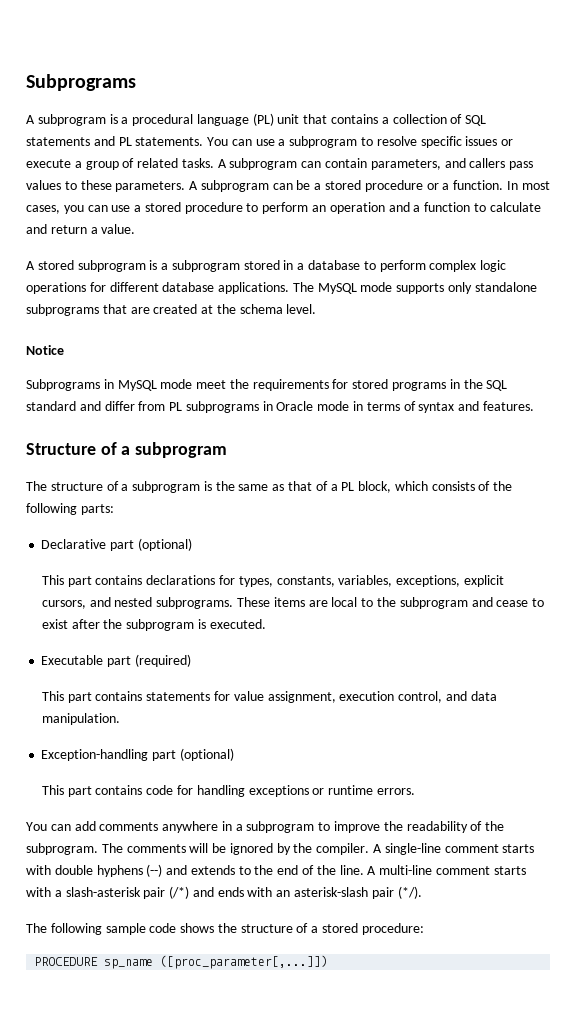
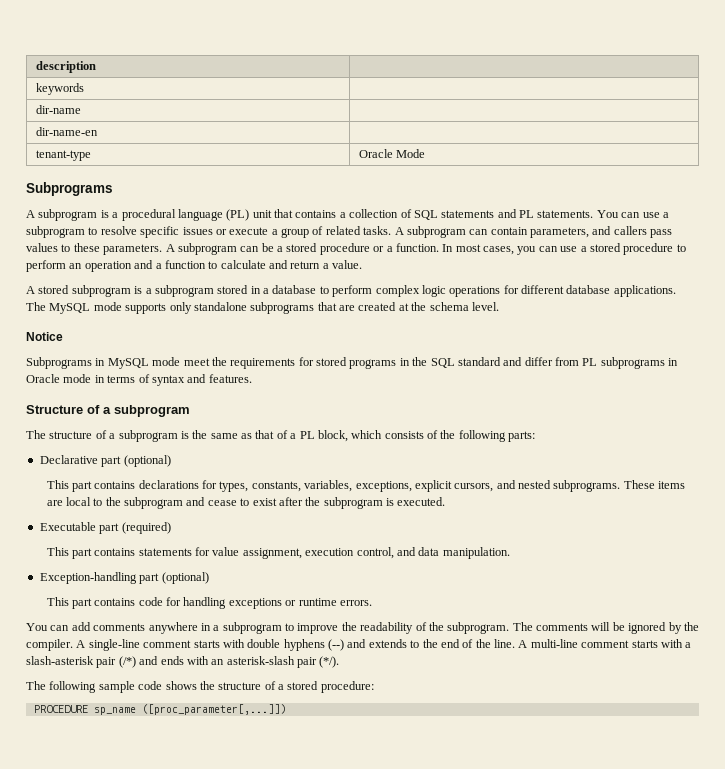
+ description |
+ keywords |
+ dir-name |
+ dir-name-en |
+ tenant-type | Oracle Mode

